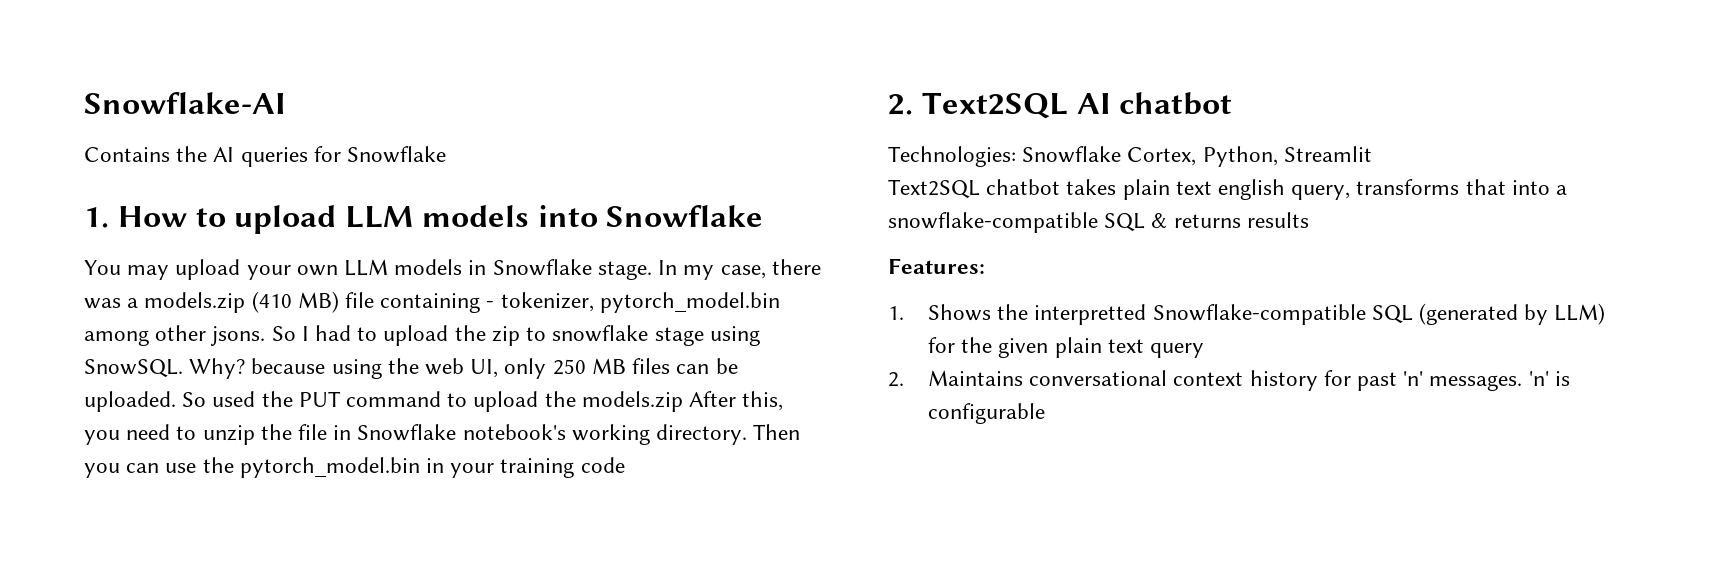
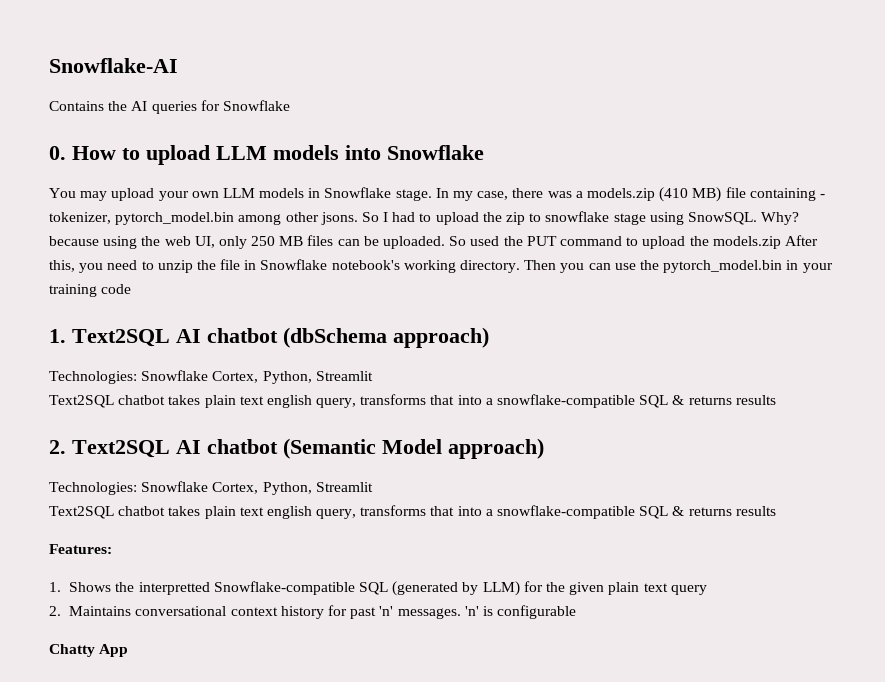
- 1. How to upload LLM models into Snowflake
+ 0. How to upload LLM models into Snowflake
+ 1. Text2SQL AI chatbot (dbSchema approach)
+ Technologies: Snowflake Cortex, Python, Streamlit
+ Text2SQL chatbot takes plain text english query, transforms that into a snowflake-compatible SQL & returns results
- 2. Text2SQL AI chatbot
+ 2. Text2SQL AI chatbot (Semantic Model approach)
+ Chatty App

